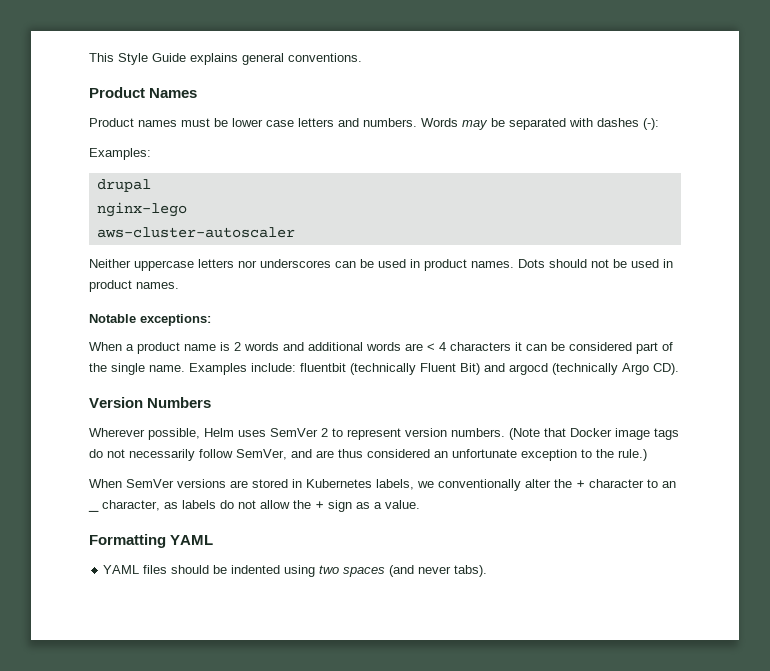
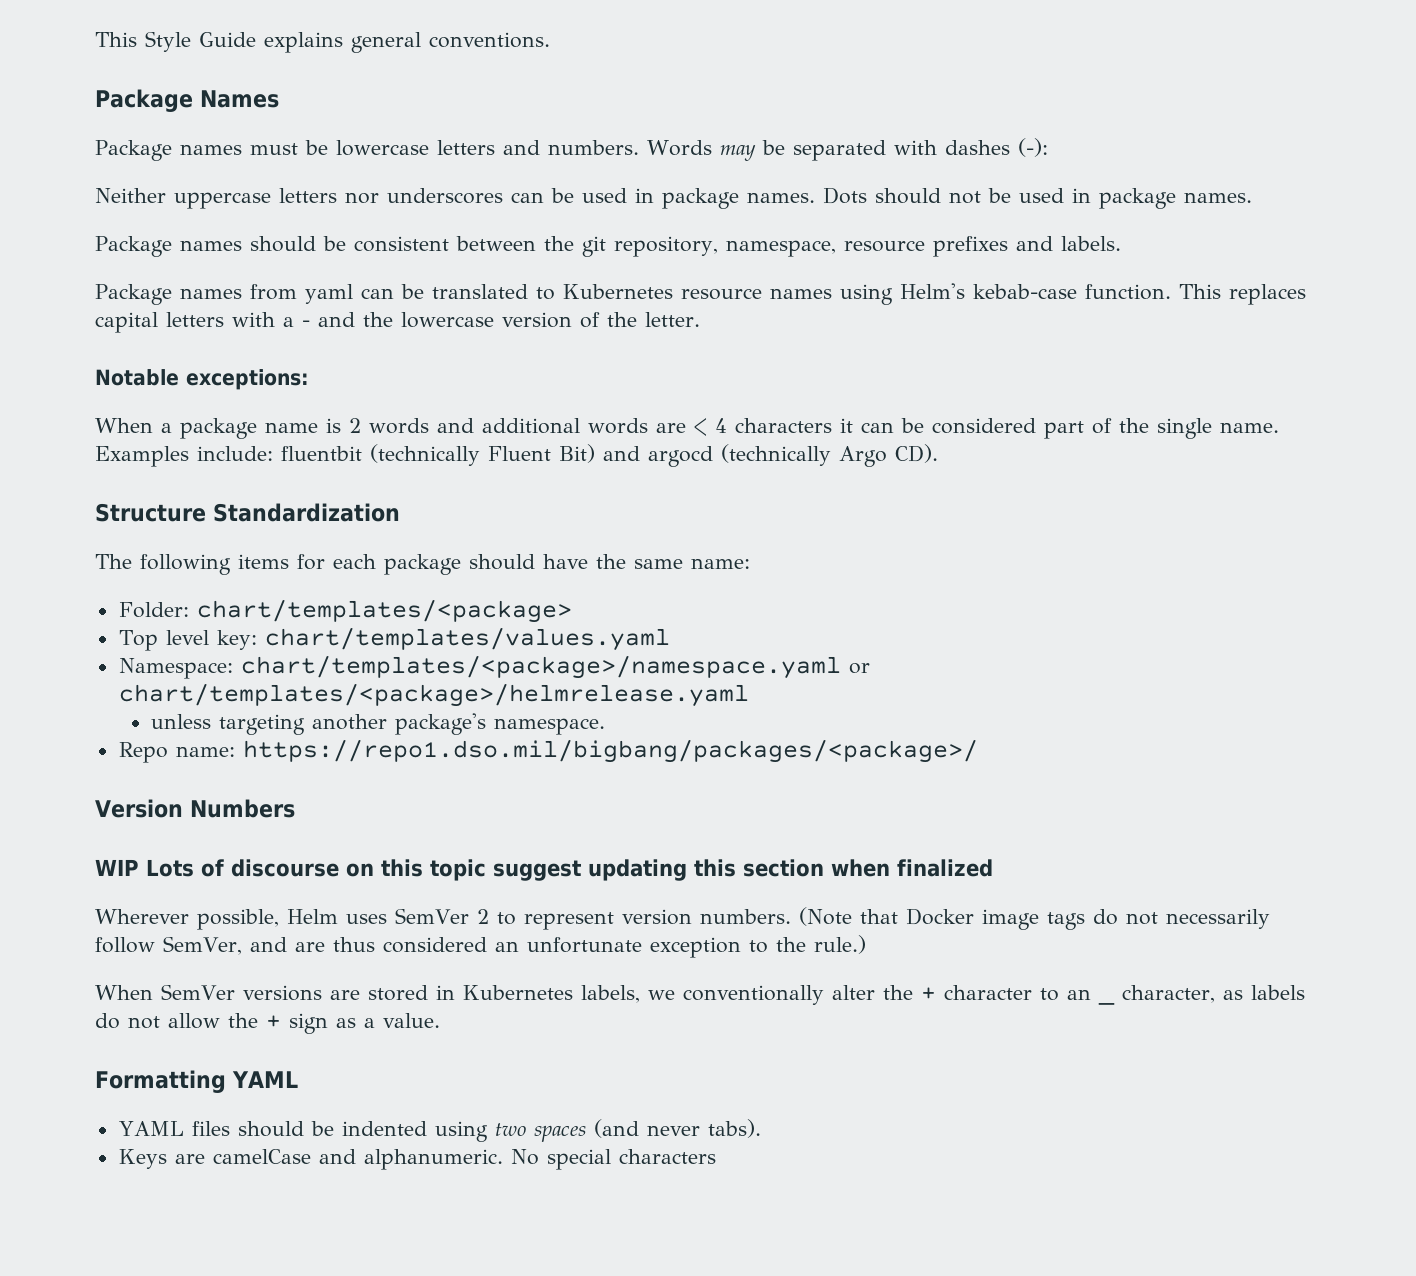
- Product Names
+ Package Names
- Product names must be lower case letters and numbers.
+ Package names must be lowercase letters and numbers.
- Examples:
- drupal
- nginx-lego
- aws-cluster-autoscaler
- Neither uppercase letters nor underscores can be used in product names.
+ Neither uppercase letters nor underscores can be used in package names.
- Dots should not be used in product names.
+ Dots should not be used in package names.
+ Package names should be consistent between the git repository, namespace, resource prefixes and labels.
+ Package names from yaml can be translated to Kubernetes resource names using Helm's kebab-case function. This replaces capital letters with a - and the lowercase version of the letter.
- When a product name is 2 words and additional words are < 4 characters it can be considered part of the single name.
+ When a package name is 2 words and additional words are < 4 characters it can be considered part of the single name.
+ Structure Standardization
+ The following items for each package should have the same name:
+ Folder: chart/templates/<package>
+ Top level key: chart/templates/values.yaml
+ Namespace: chart/templates/<package>/namespace.yaml or chart/templates/<package>/helmrelease.yaml
+ unless targeting another package's namespace.
+ Repo name: https://repo1.dso.mil/bigbang/packages/<package>/
  Version Numbers
+ WIP Lots of discourse on this topic suggest updating this section when finalized
+ Keys are camelCase and alphanumeric. No special characters

